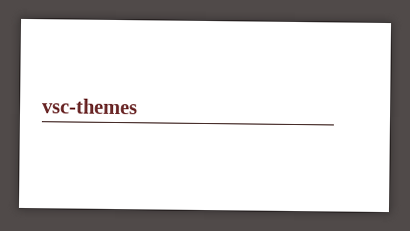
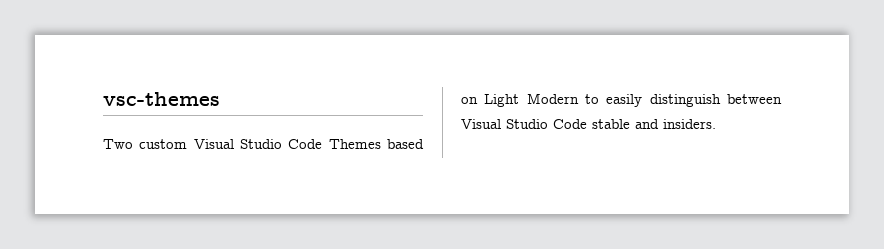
+ Two custom Visual Studio Code Themes based on Light Modern to easily distinguish between Visual Studio Code stable and insiders.

